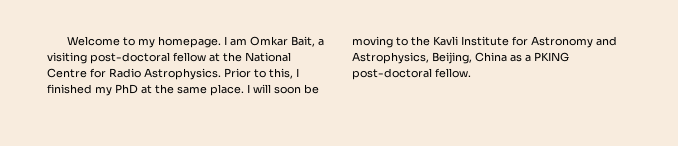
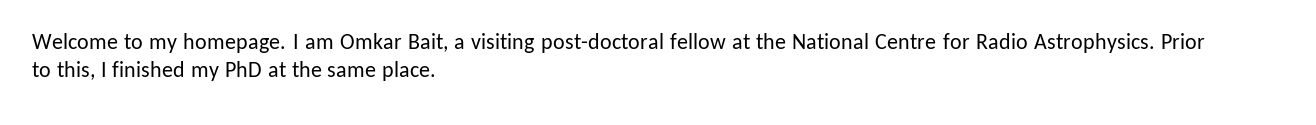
- I will soon be moving to the Kavli Institute for Astronomy and Astrophysics, Beijing, China as a PKING post-doctoral fellow.

